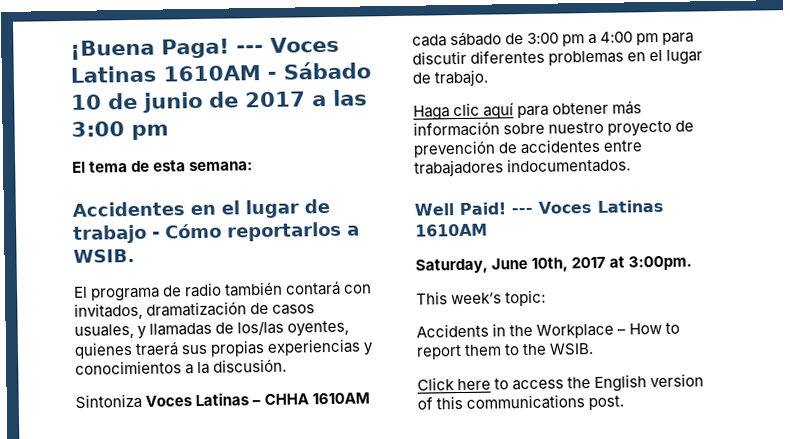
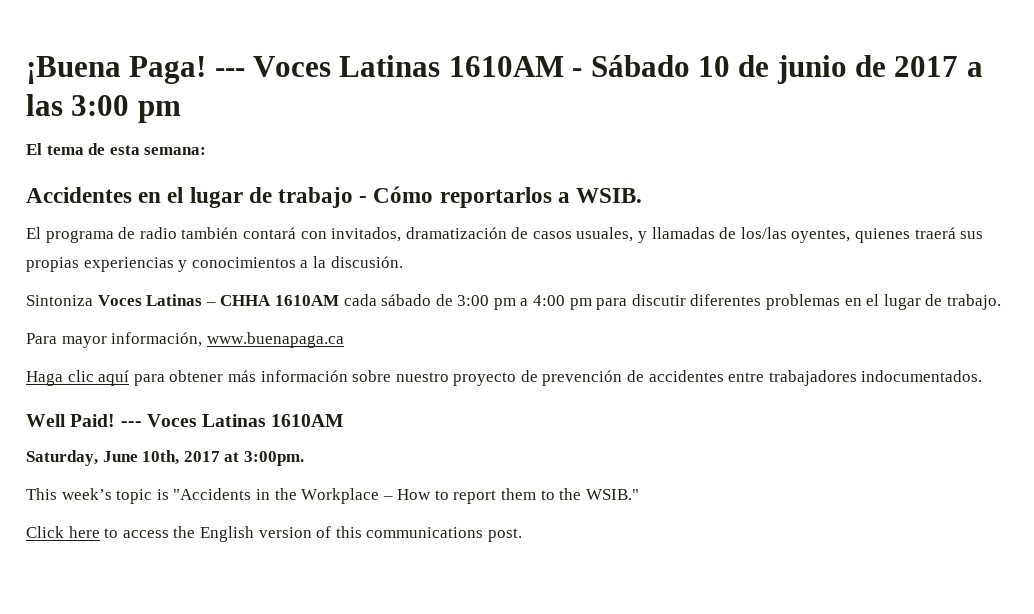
+ Para mayor información, www.buenapaga.ca
- This week’s topic:
- Accidents in the Workplace – How to report them to the WSIB.
+ This week’s topic is "Accidents in the Workplace – How to report them to the WSIB."

